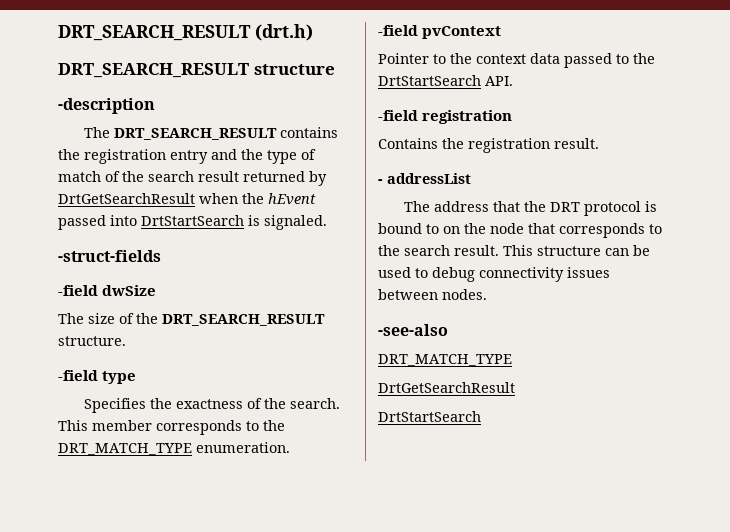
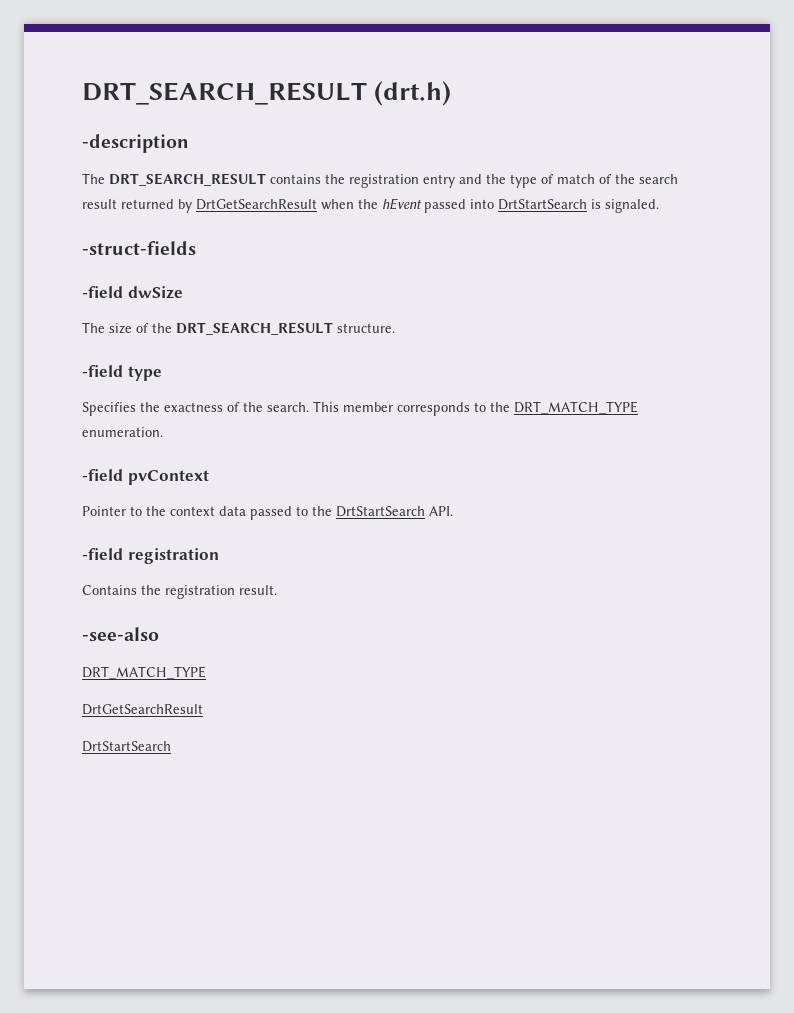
- DRT_SEARCH_RESULT structure
- - addressList
- The address that the DRT protocol is bound to on the node that corresponds to the search result. This structure can be used to debug connectivity issues between nodes.

